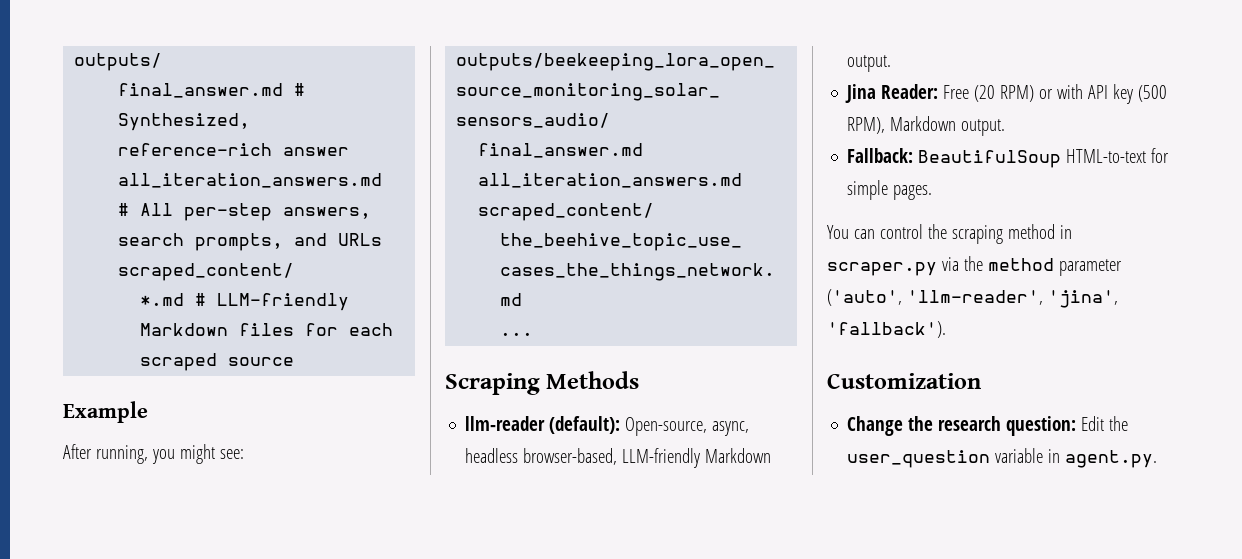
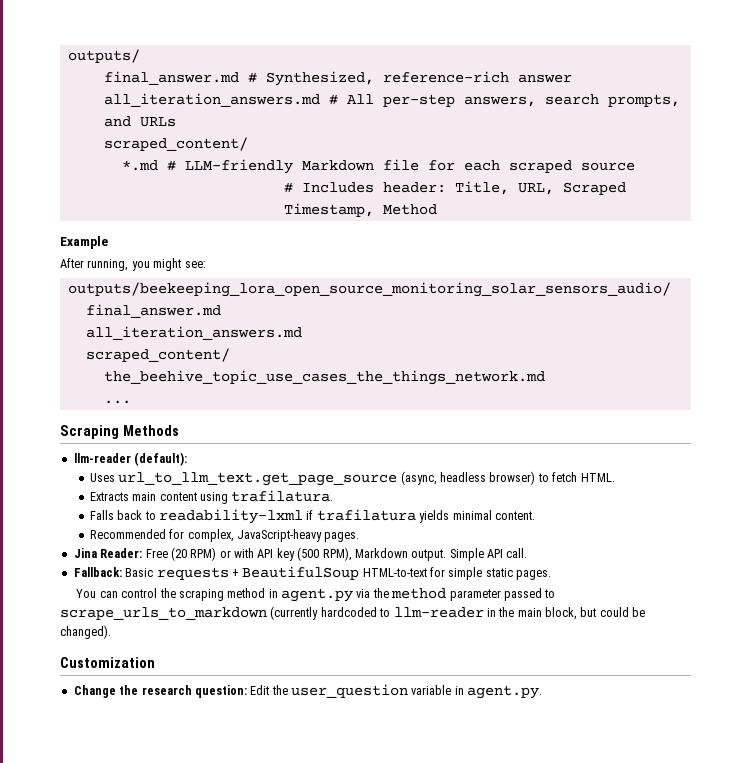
- *.md # LLM-friendly Markdown files for each scraped source
+ *.md # LLM-friendly Markdown file for each scraped source
+ # Includes header: Title, URL, Scraped Timestamp, Method
- llm-reader (default): Open-source, async, headless browser-based, LLM-friendly Markdown output.
+ llm-reader (default):
+ Uses url_to_llm_text.get_page_source (async, headless browser) to fetch HTML.
+ Extracts main content using trafilatura.
+ Falls back to readability-lxml if trafilatura yields minimal content.
+ Recommended for complex, JavaScript-heavy pages.
- Jina Reader: Free (20 RPM) or with API key (500 RPM), Markdown output.
- Fallback: BeautifulSoup HTML-to-text for simple pages.
+ Jina Reader: Free (20 RPM) or with API key (500 RPM), Markdown output. Simple API call.
+ Fallback: Basic requests + BeautifulSoup HTML-to-text for simple static pages.
- You can control the scraping method in scraper.py via the method parameter ('auto', 'llm-reader', 'jina', 'fallback').
+ You can control the scraping method in agent.py via the method parameter passed to scrape_urls_to_markdown (currently hardcoded to llm-reader in the main block, but could be changed).

